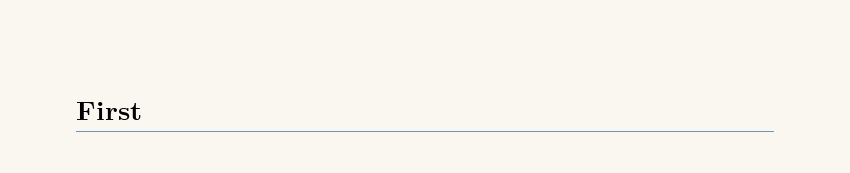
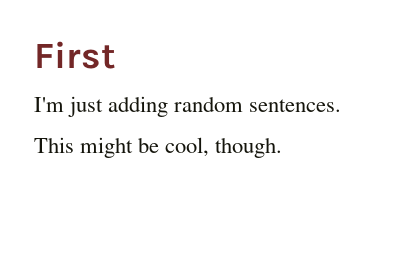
+ I'm just adding random sentences.
+ This might be cool, though.

